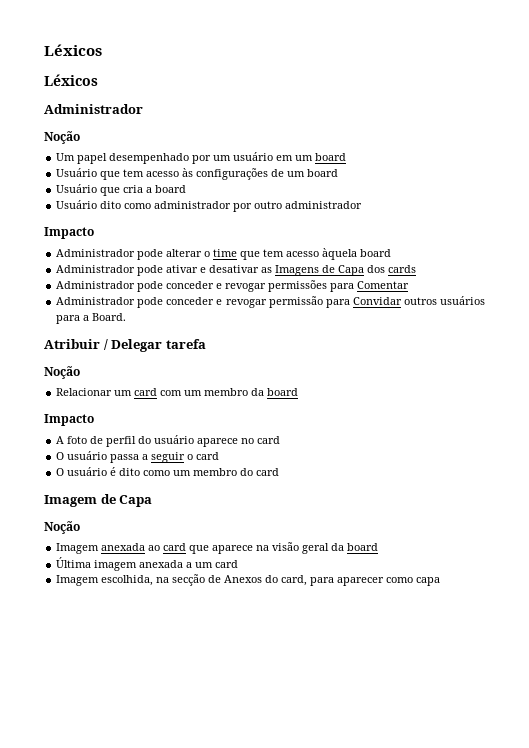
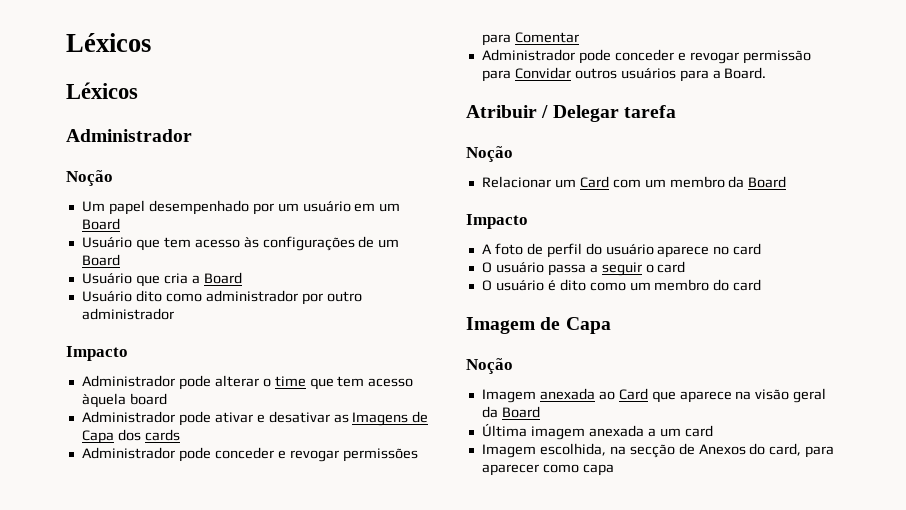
- Um papel desempenhado por um usuário em um board
+ Um papel desempenhado por um usuário em um Board
- Usuário que tem acesso às configurações de um board
+ Usuário que tem acesso às configurações de um Board
- Usuário que cria a board
+ Usuário que cria a Board
- Relacionar um card com um membro da board
+ Relacionar um Card com um membro da Board
- Imagem anexada ao card que aparece na visão geral da board
+ Imagem anexada ao Card que aparece na visão geral da Board

